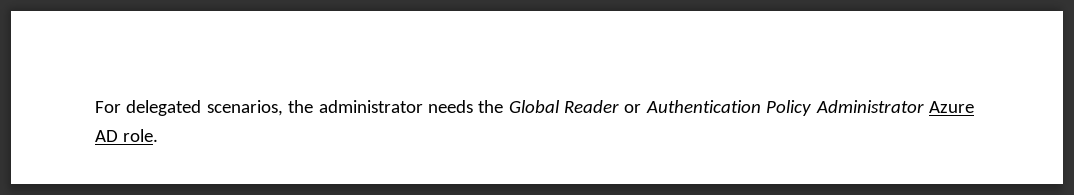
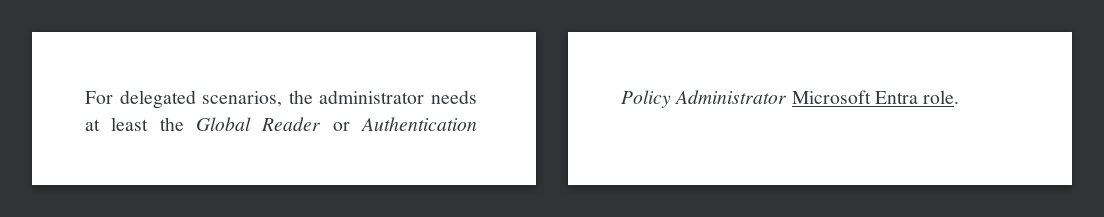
- For delegated scenarios, the administrator needs the Global Reader or Authentication Policy Administrator Azure AD role.
+ For delegated scenarios, the administrator needs at least the Global Reader or Authentication Policy Administrator Microsoft Entra role.

